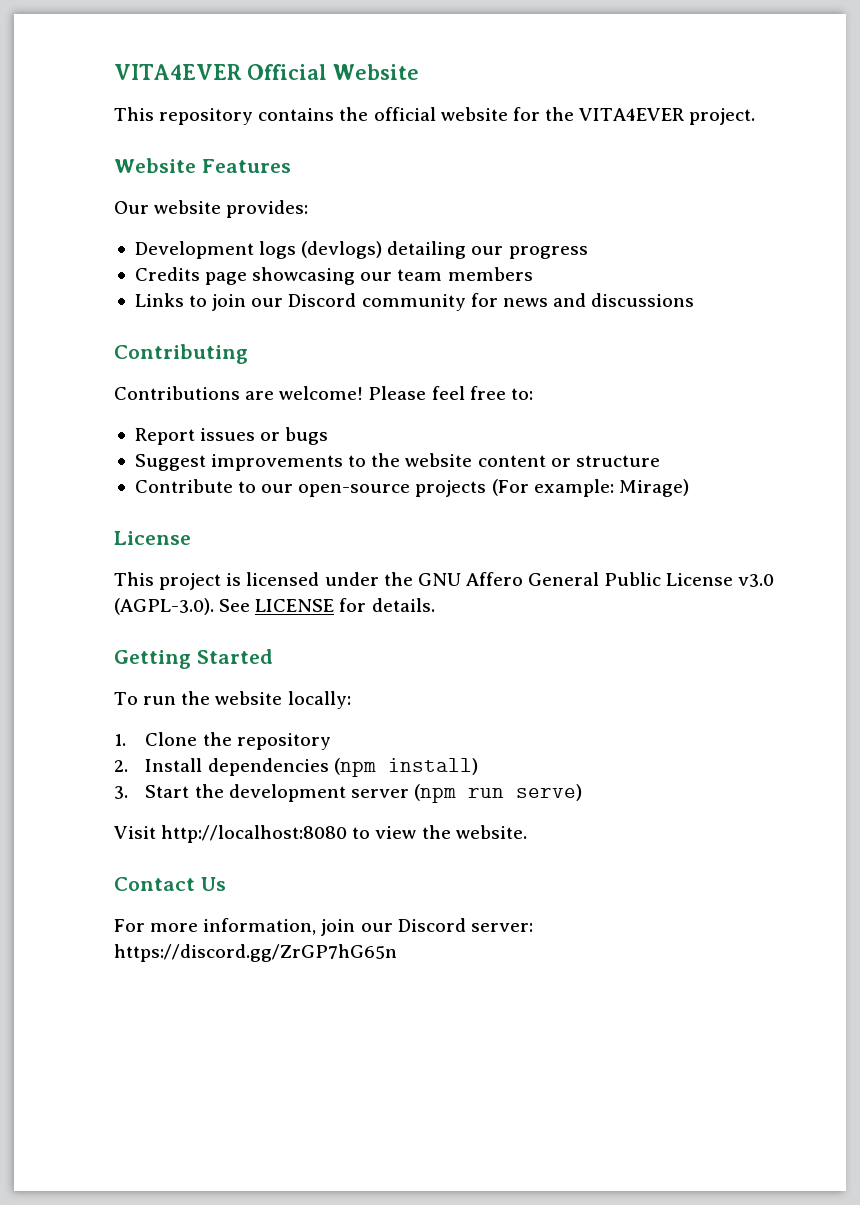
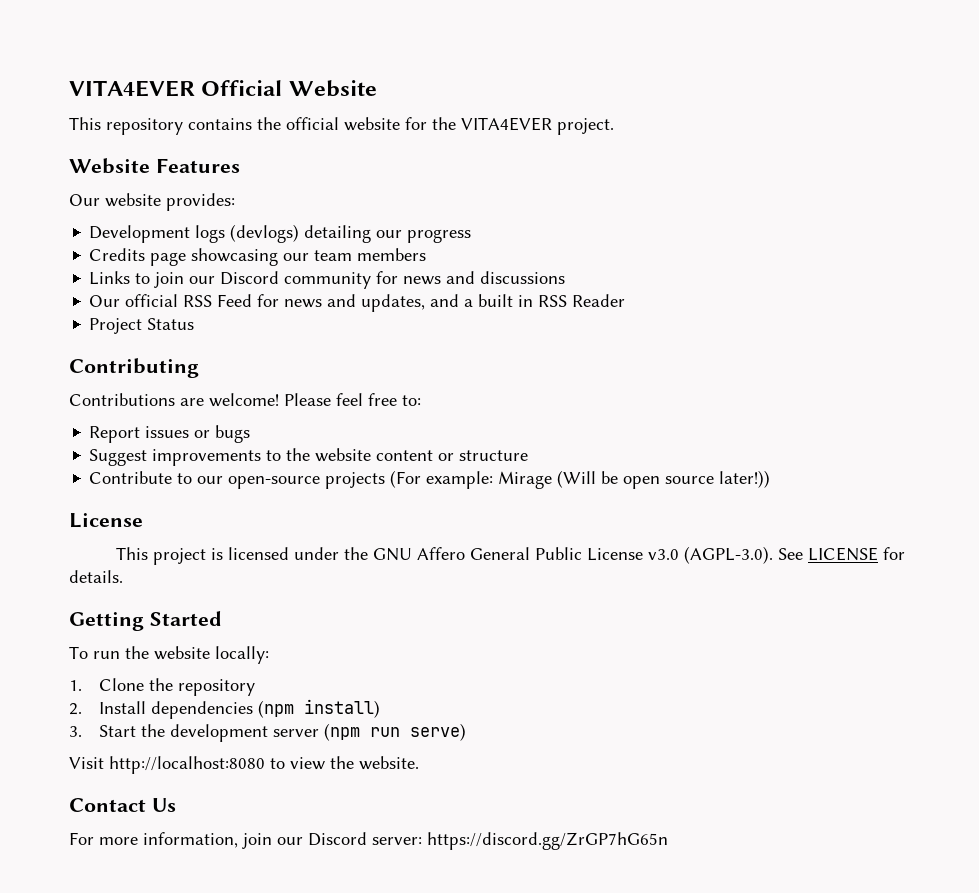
+ Our official RSS Feed for news and updates, and a built in RSS Reader
+ Project Status
- Contribute to our open-source projects (For example: Mirage)
+ Contribute to our open-source projects (For example: Mirage (Will be open source later!))

